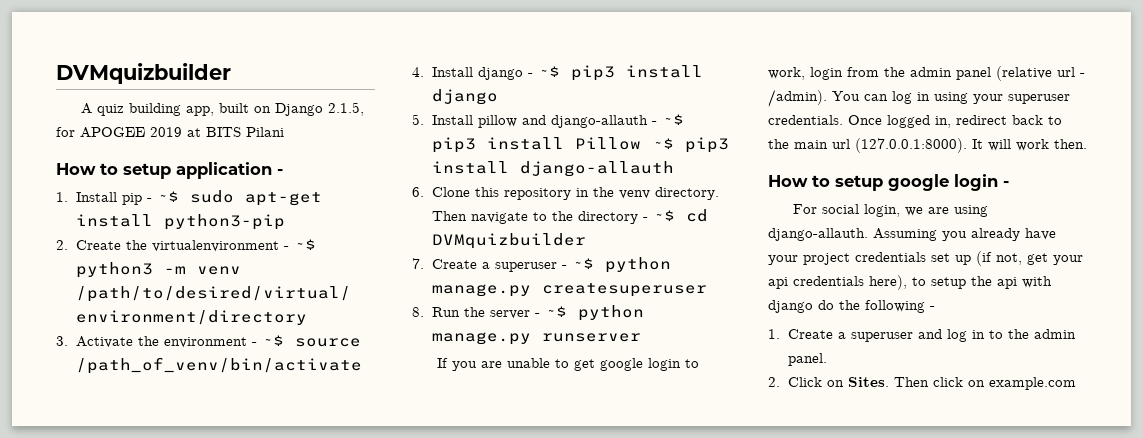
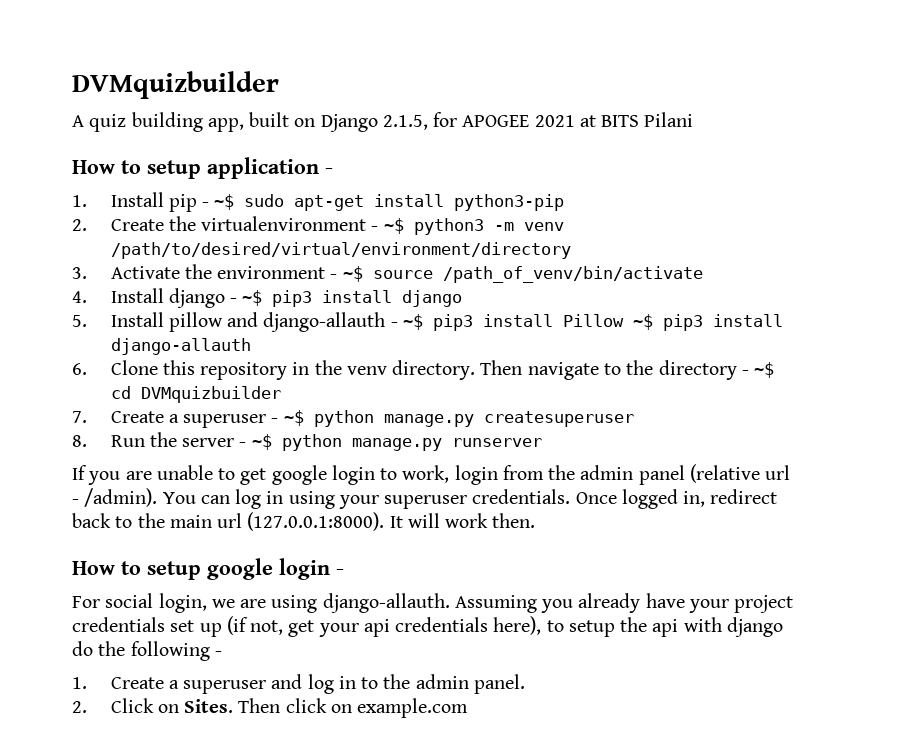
- A quiz building app, built on Django 2.1.5, for APOGEE 2019 at BITS Pilani
+ A quiz building app, built on Django 2.1.5, for APOGEE 2021 at BITS Pilani

